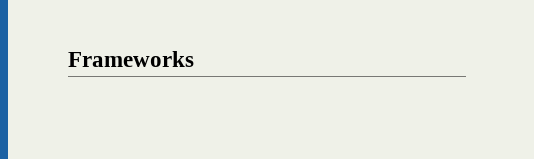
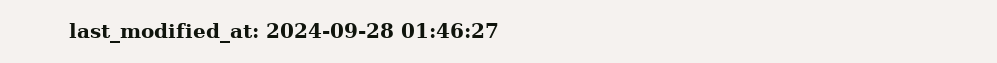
- Frameworks
+ last_modified_at: 2024-09-28 01:46:27

